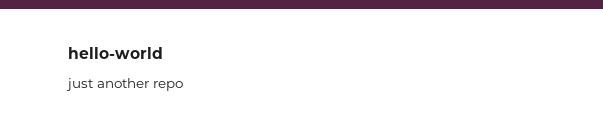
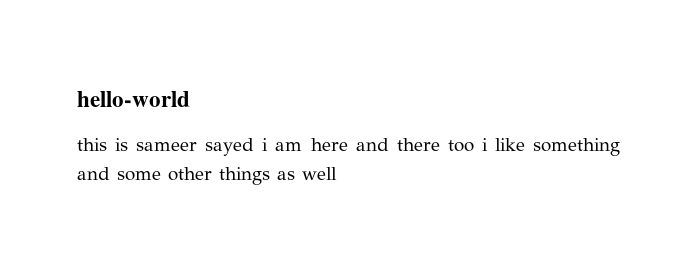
- just another repo
+ this is sameer sayed i am here and there too i like something and some other things as well

